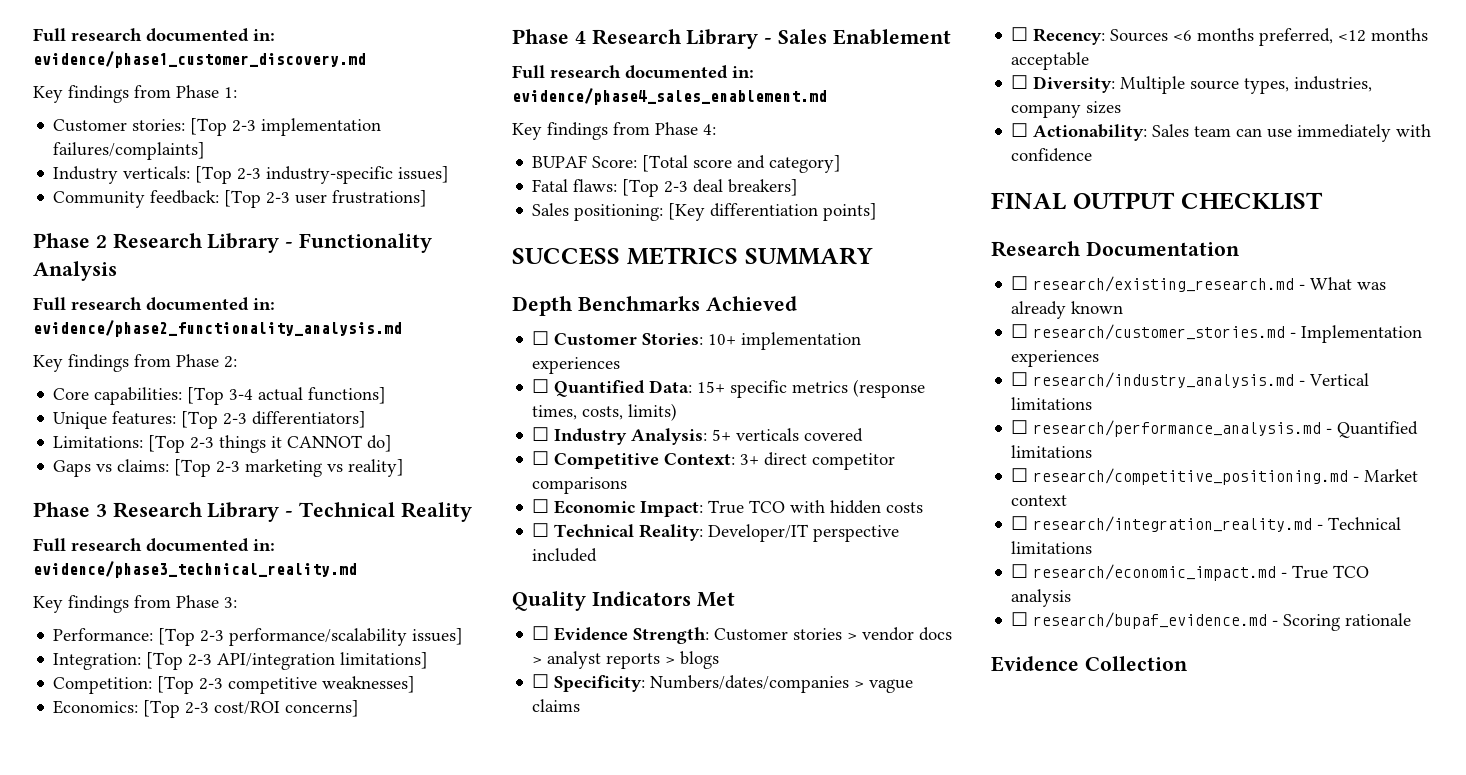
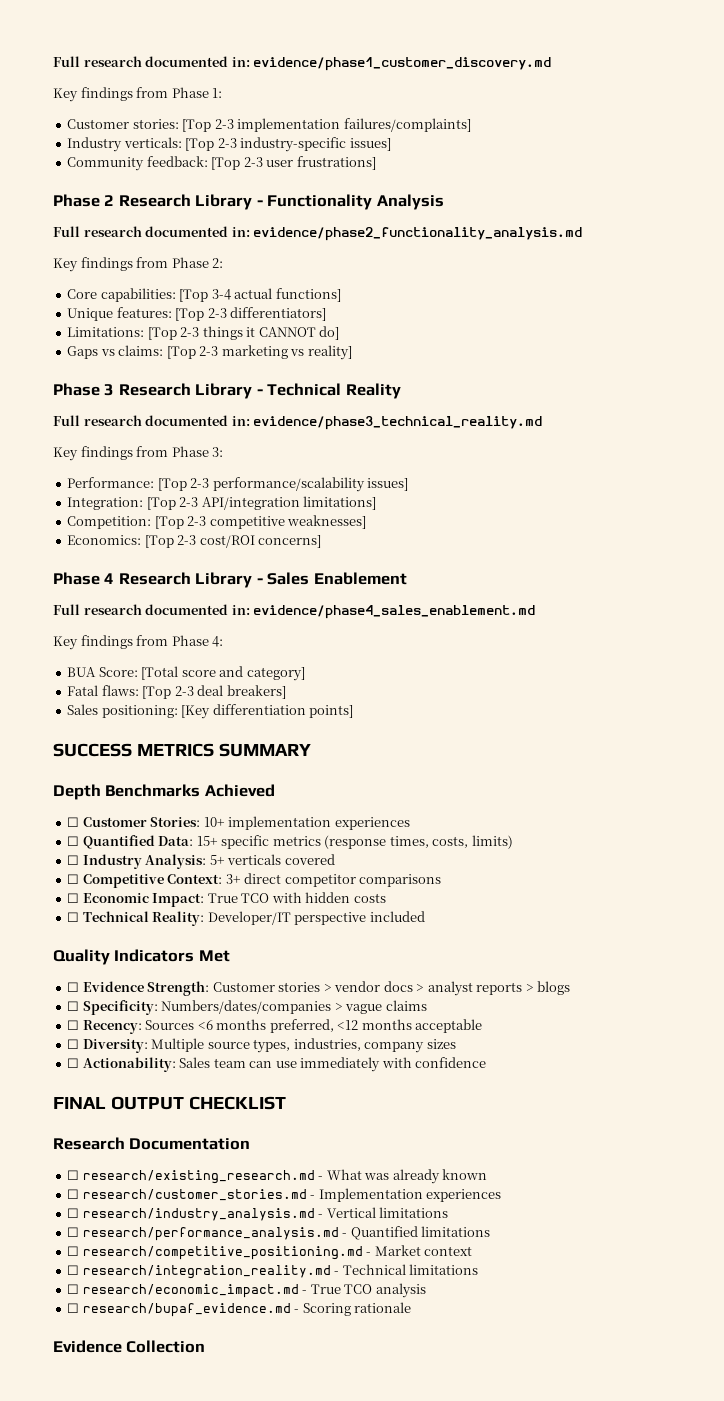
- BUPAF Score: [Total score and category]
+ BUA Score: [Total score and category]

